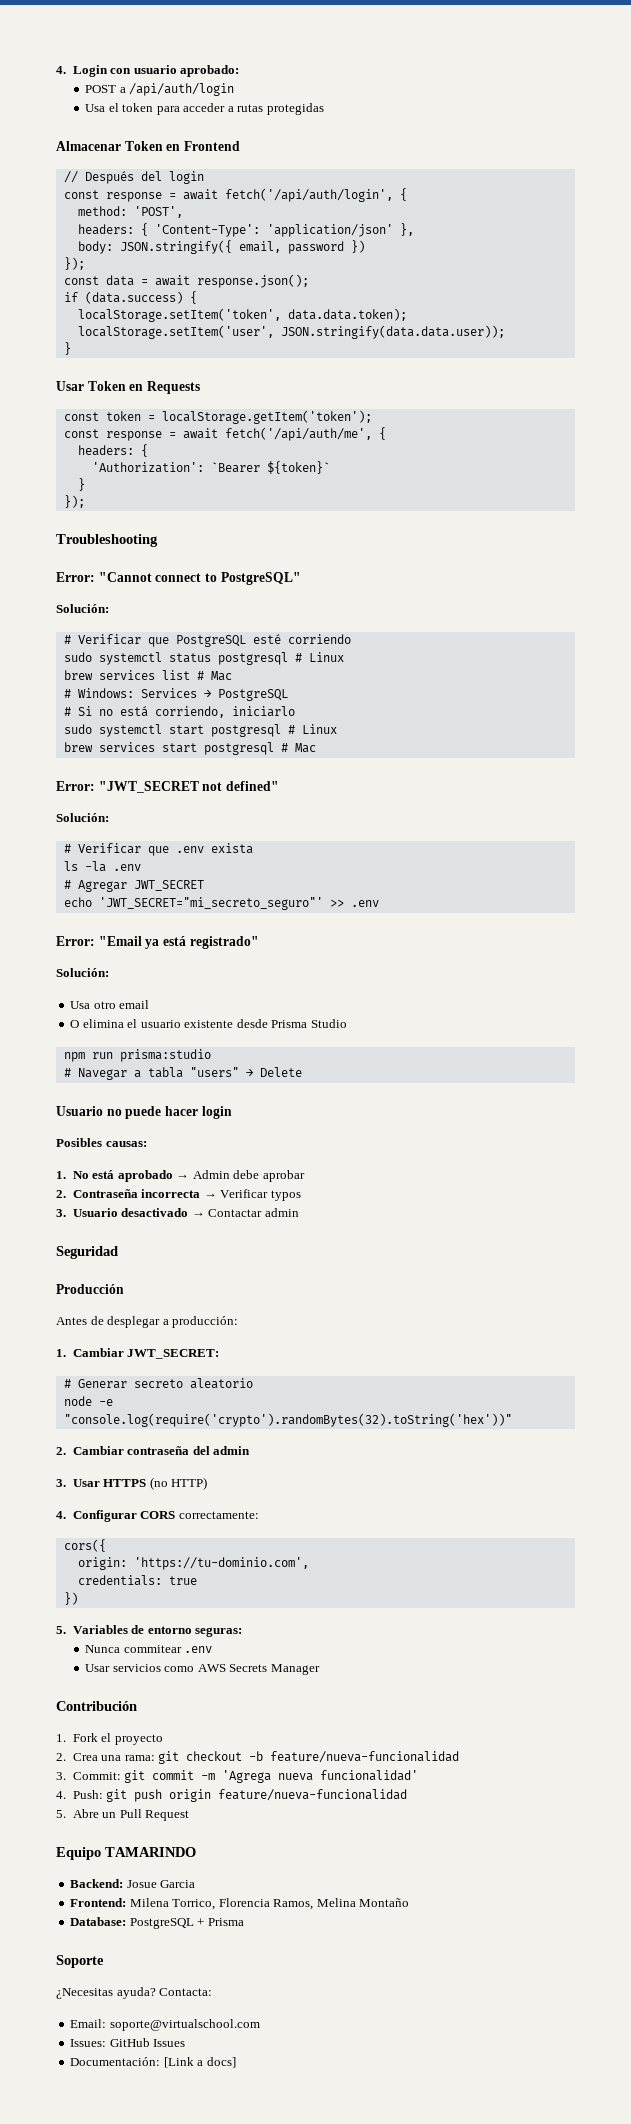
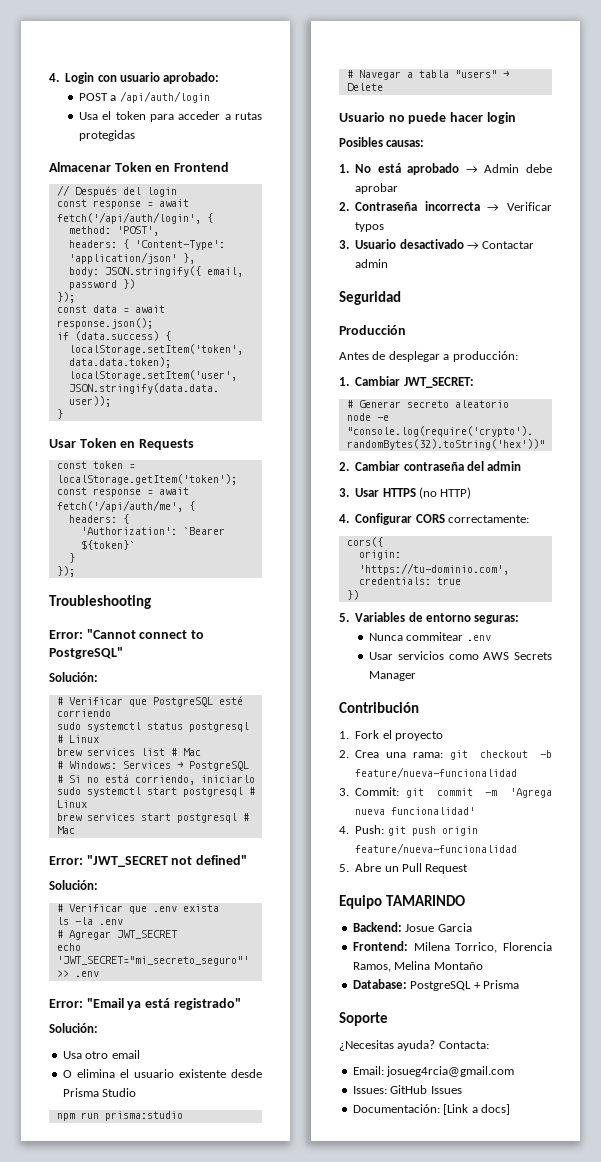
- Email: soporte@virtualschool.com
+ Email: josueg4rcia@gmail.com

